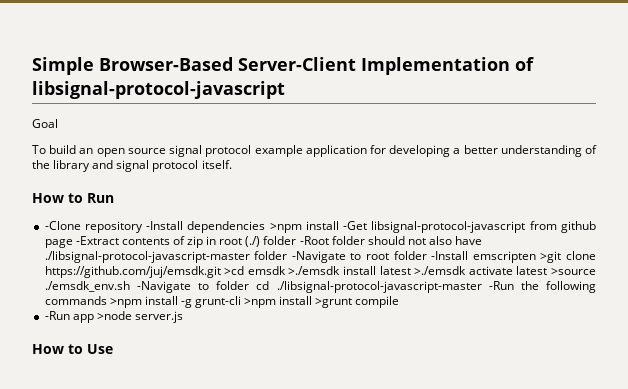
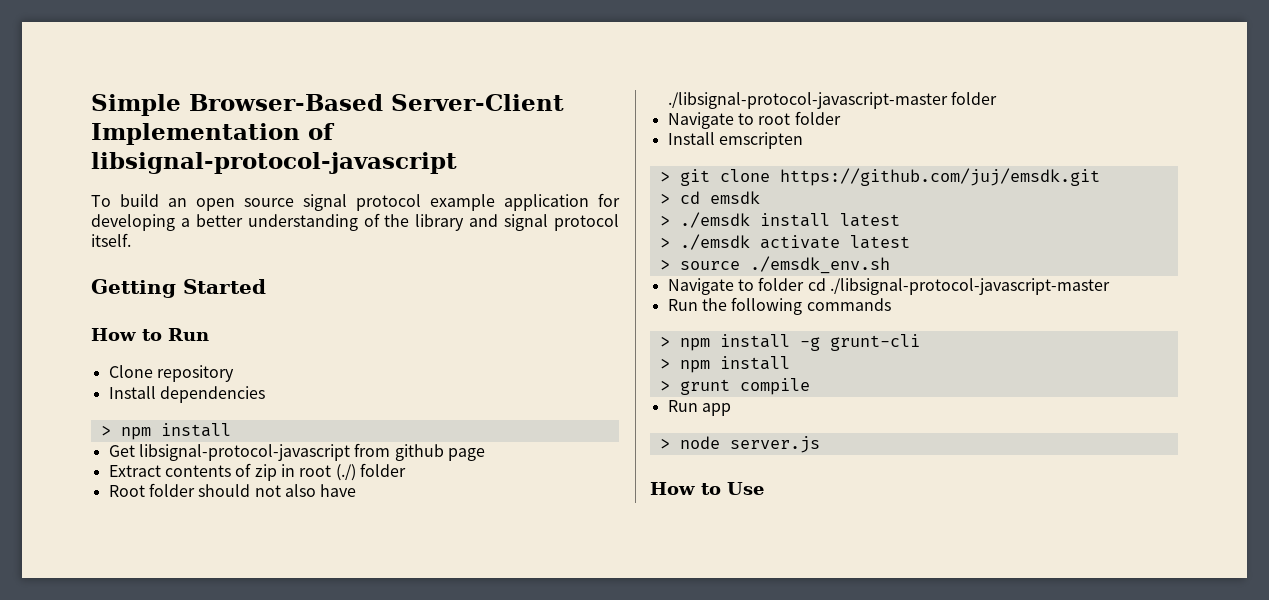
- Goal
+ Getting Started
- -Clone repository -Install dependencies >npm install -Get libsignal-protocol-javascript from github page -Extract contents of zip in root (./) folder -Root folder should not also have ./libsignal-protocol-javascript-master folder -Navigate to root folder -Install emscripten >git clone https://github.com/juj/emsdk.git >cd emsdk >./emsdk install latest >./emsdk activate latest >source ./emsdk_env.sh -Navigate to folder cd ./libsignal-protocol-javascript-master -Run the following commands >npm install -g grunt-cli >npm install >grunt compile
+ Clone repository
+ Install dependencies
+ > npm install
+ Get libsignal-protocol-javascript from github page
+ Extract contents of zip in root (./) folder
+ Root folder should not also have ./libsignal-protocol-javascript-master folder
+ Navigate to root folder
+ Install emscripten
+ > git clone https://github.com/juj/emsdk.git
+ > cd emsdk
+ > ./emsdk install latest
+ > ./emsdk activate latest
+ > source ./emsdk_env.sh
+ Navigate to folder cd ./libsignal-protocol-javascript-master
+ Run the following commands
+ > npm install -g grunt-cli
+ > npm install
+ > grunt compile
- -Run app >node server.js
+ Run app
+ > node server.js

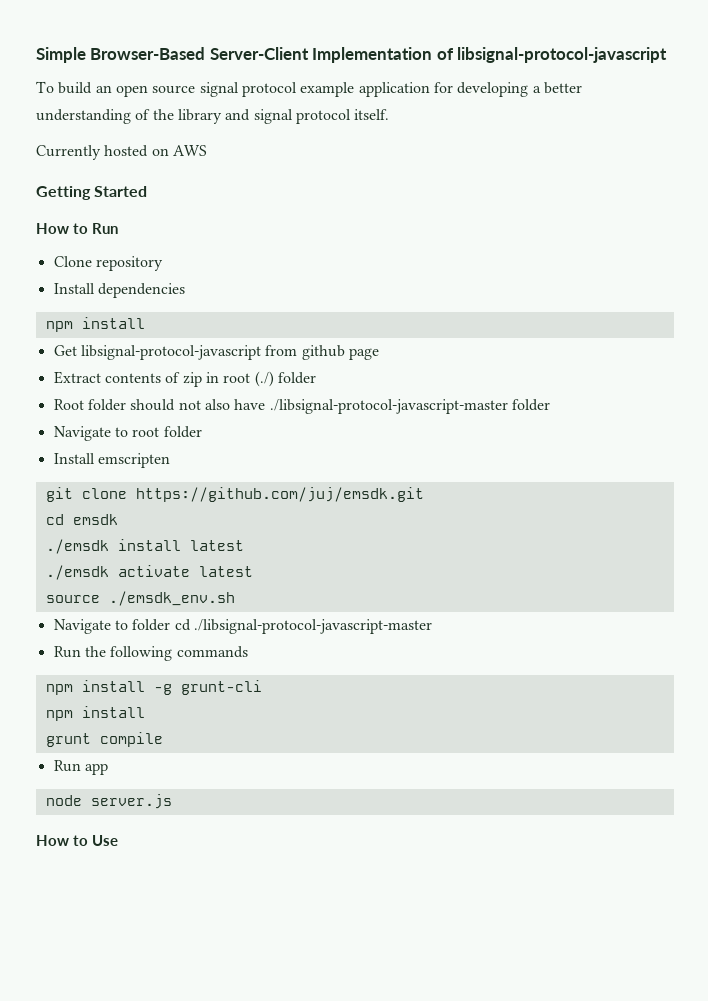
+ Currently hosted on AWS
  Install dependencies
- > npm install
+ npm install
- > git clone https://github.com/juj/emsdk.git
+ git clone https://github.com/juj/emsdk.git
- > cd emsdk
+ cd emsdk
- > ./emsdk install latest
+ ./emsdk install latest
- > ./emsdk activate latest
+ ./emsdk activate latest
- > source ./emsdk_env.sh
+ source ./emsdk_env.sh
- > npm install -g grunt-cli
- > npm install
- > grunt compile
+ npm install -g grunt-cli
+ npm install
+ grunt compile
- > node server.js
+ node server.js

